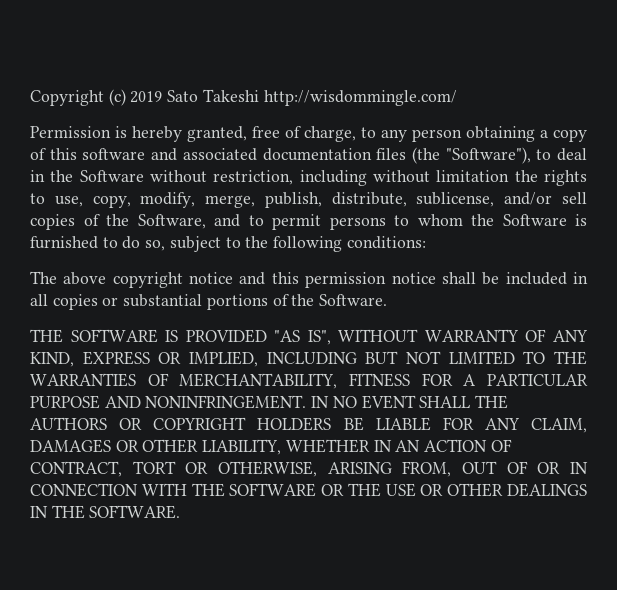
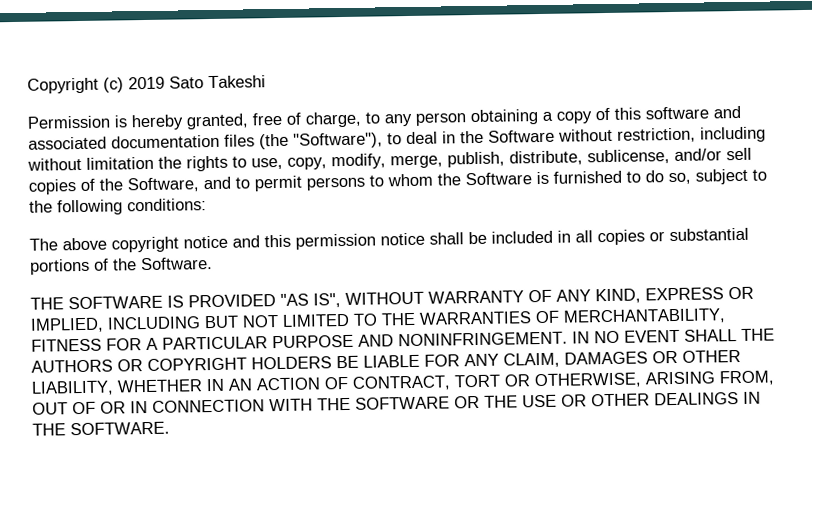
- Copyright (c) 2019 Sato Takeshi http://wisdommingle.com/
+ Copyright (c) 2019 Sato Takeshi

